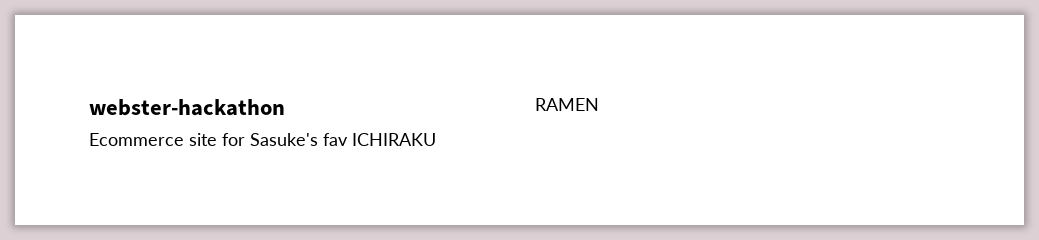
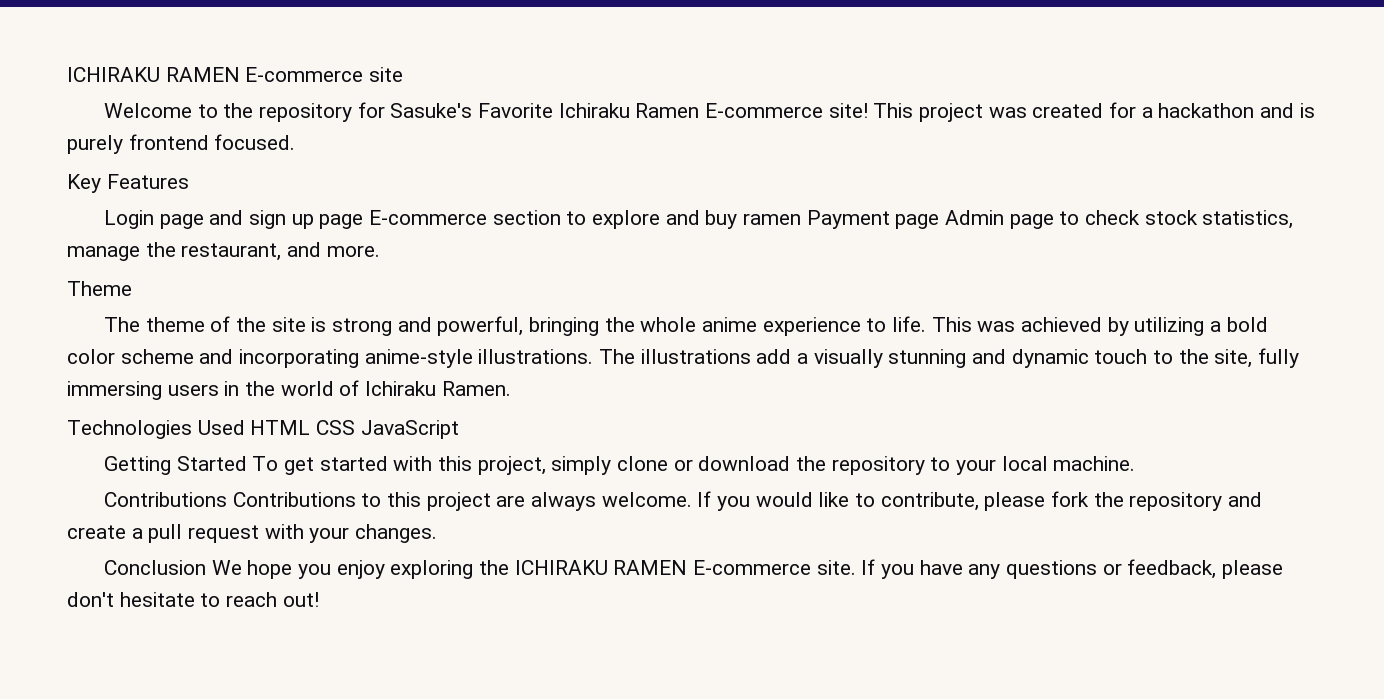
- webster-hackathon
- Ecommerce site for Sasuke's fav ICHIRAKU RAMEN
+ ICHIRAKU RAMEN E-commerce site
+ Welcome to the repository for Sasuke's Favorite Ichiraku Ramen E-commerce site! This project was created for a hackathon and is purely frontend focused.
+ Key Features
+ Login page and sign up page E-commerce section to explore and buy ramen Payment page Admin page to check stock statistics, manage the restaurant, and more.
+ Theme
+ The theme of the site is strong and powerful, bringing the whole anime experience to life. This was achieved by utilizing a bold color scheme and incorporating anime-style illustrations. The illustrations add a visually stunning and dynamic touch to the site, fully immersing users in the world of Ichiraku Ramen.
+ Technologies Used HTML CSS JavaScript
+ Getting Started To get started with this project, simply clone or download the repository to your local machine.
+ Contributions Contributions to this project are always welcome. If you would like to contribute, please fork the repository and create a pull request with your changes.
+ Conclusion We hope you enjoy exploring the ICHIRAKU RAMEN E-commerce site. If you have any questions or feedback, please don't hesitate to reach out!

